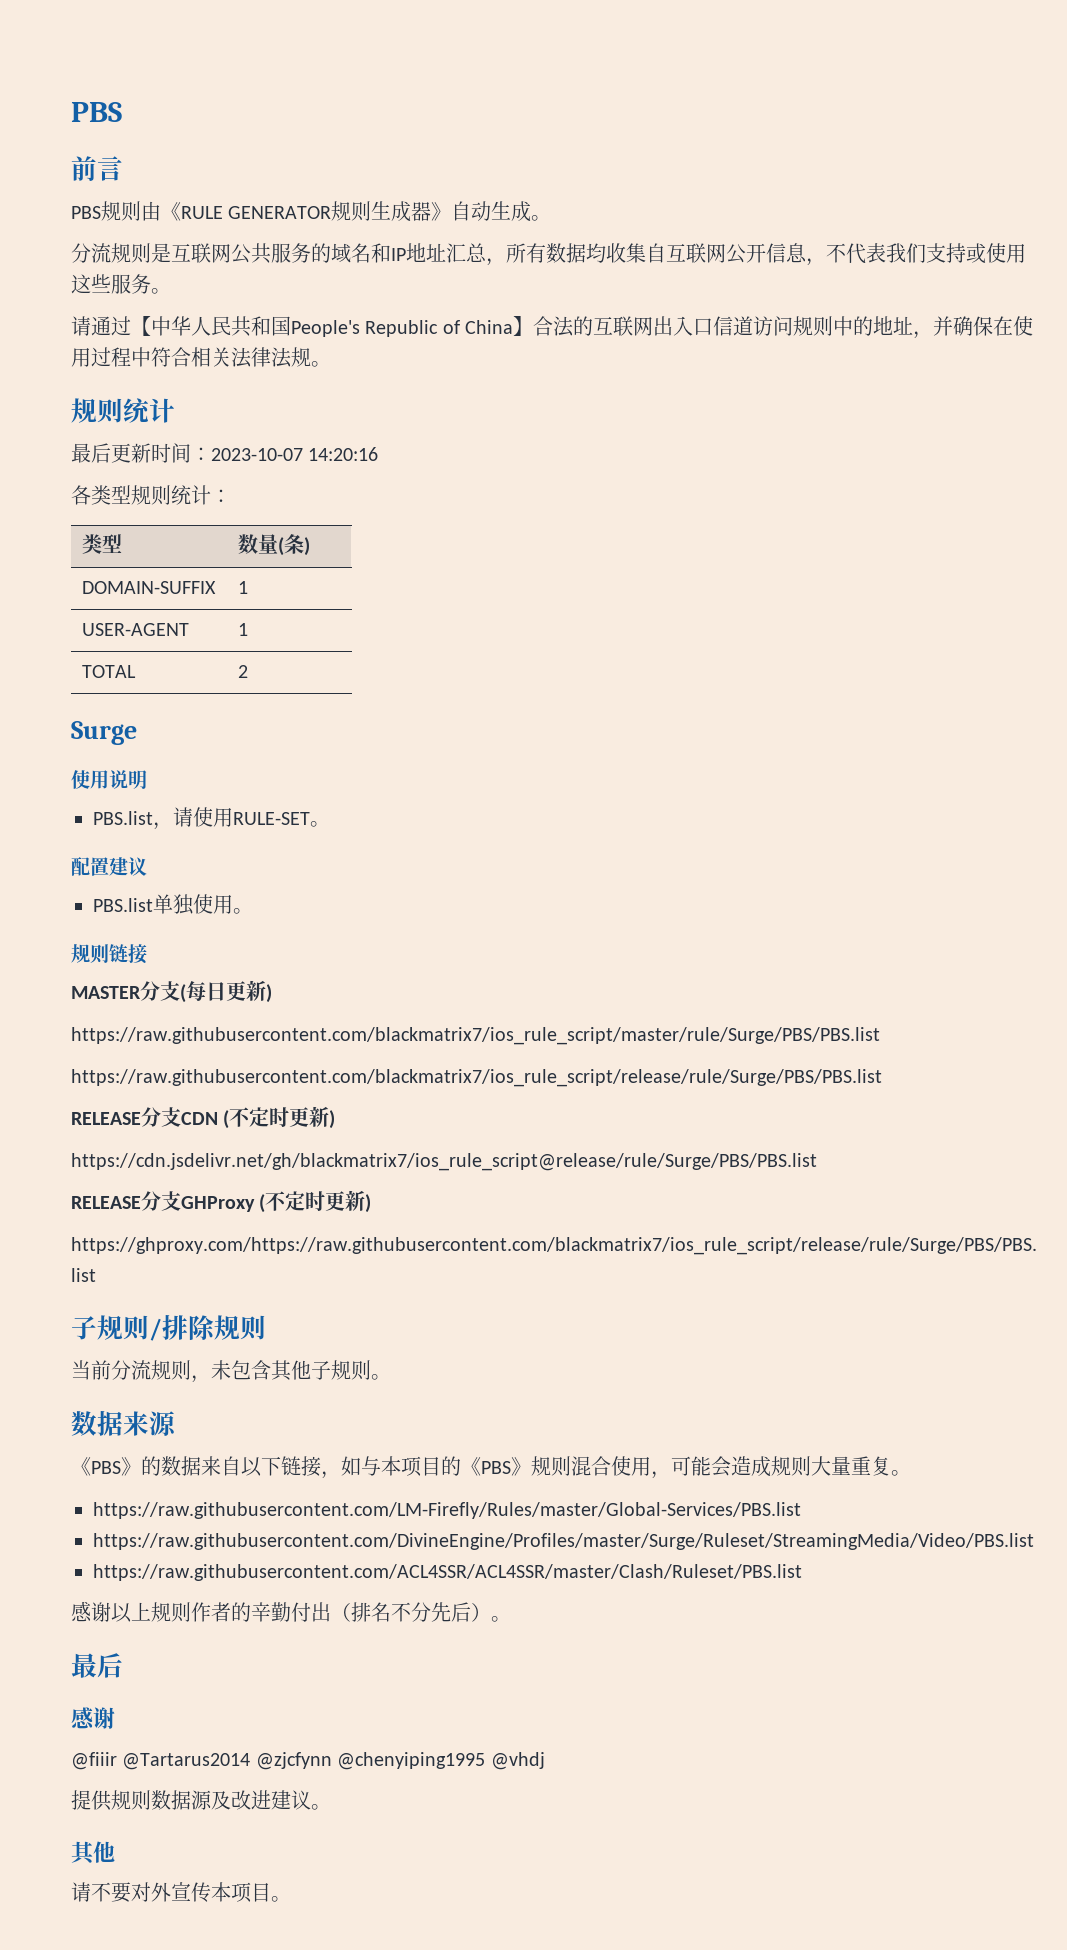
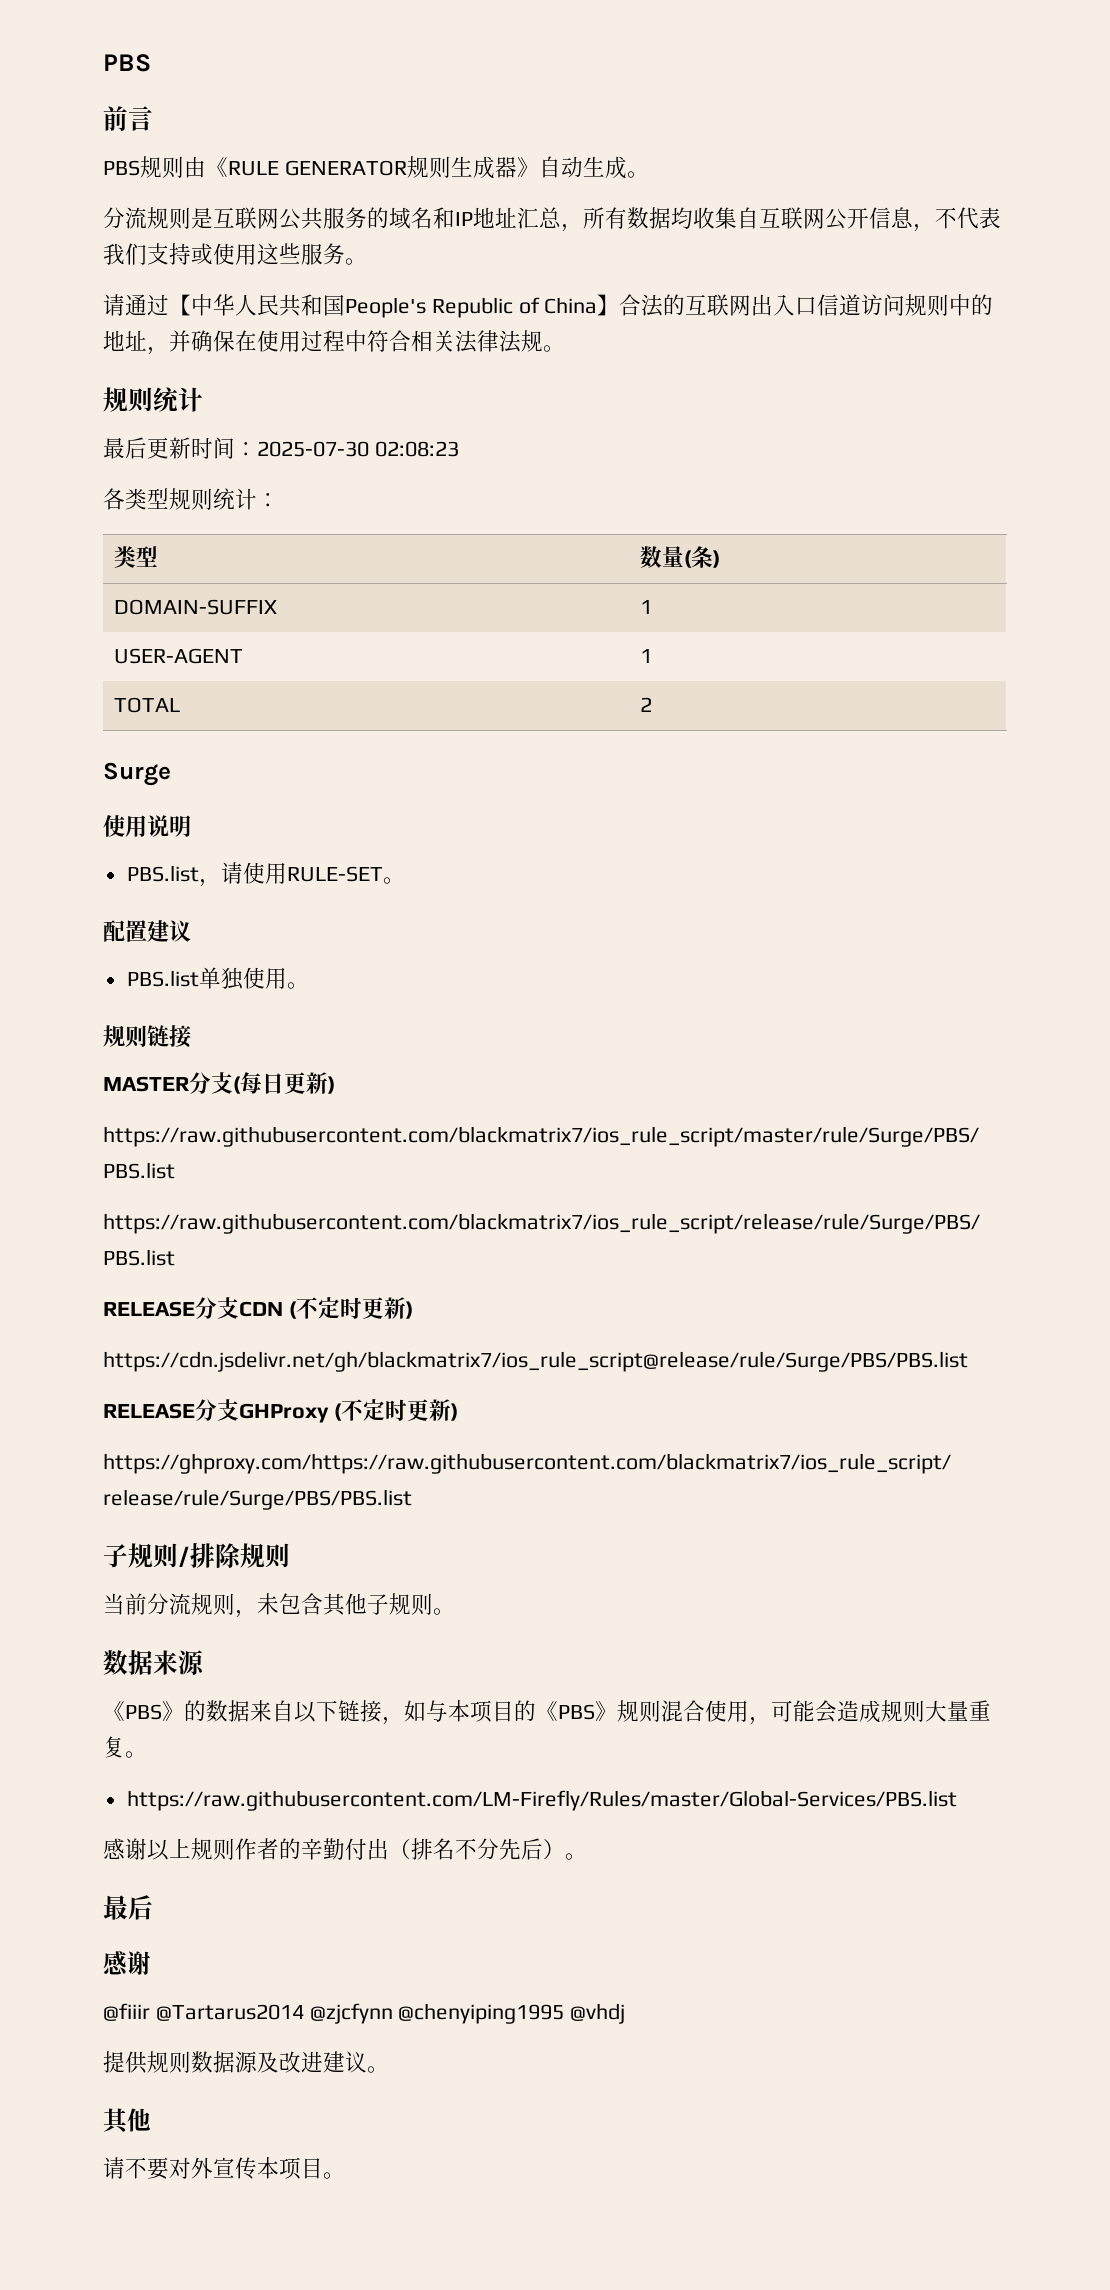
- 最后更新时间：2023-10-07 14:20:16
+ 最后更新时间：2025-07-30 02:08:23
- https://raw.githubusercontent.com/DivineEngine/Profiles/master/Surge/Ruleset/StreamingMedia/Video/PBS.list
- https://raw.githubusercontent.com/ACL4SSR/ACL4SSR/master/Clash/Ruleset/PBS.list

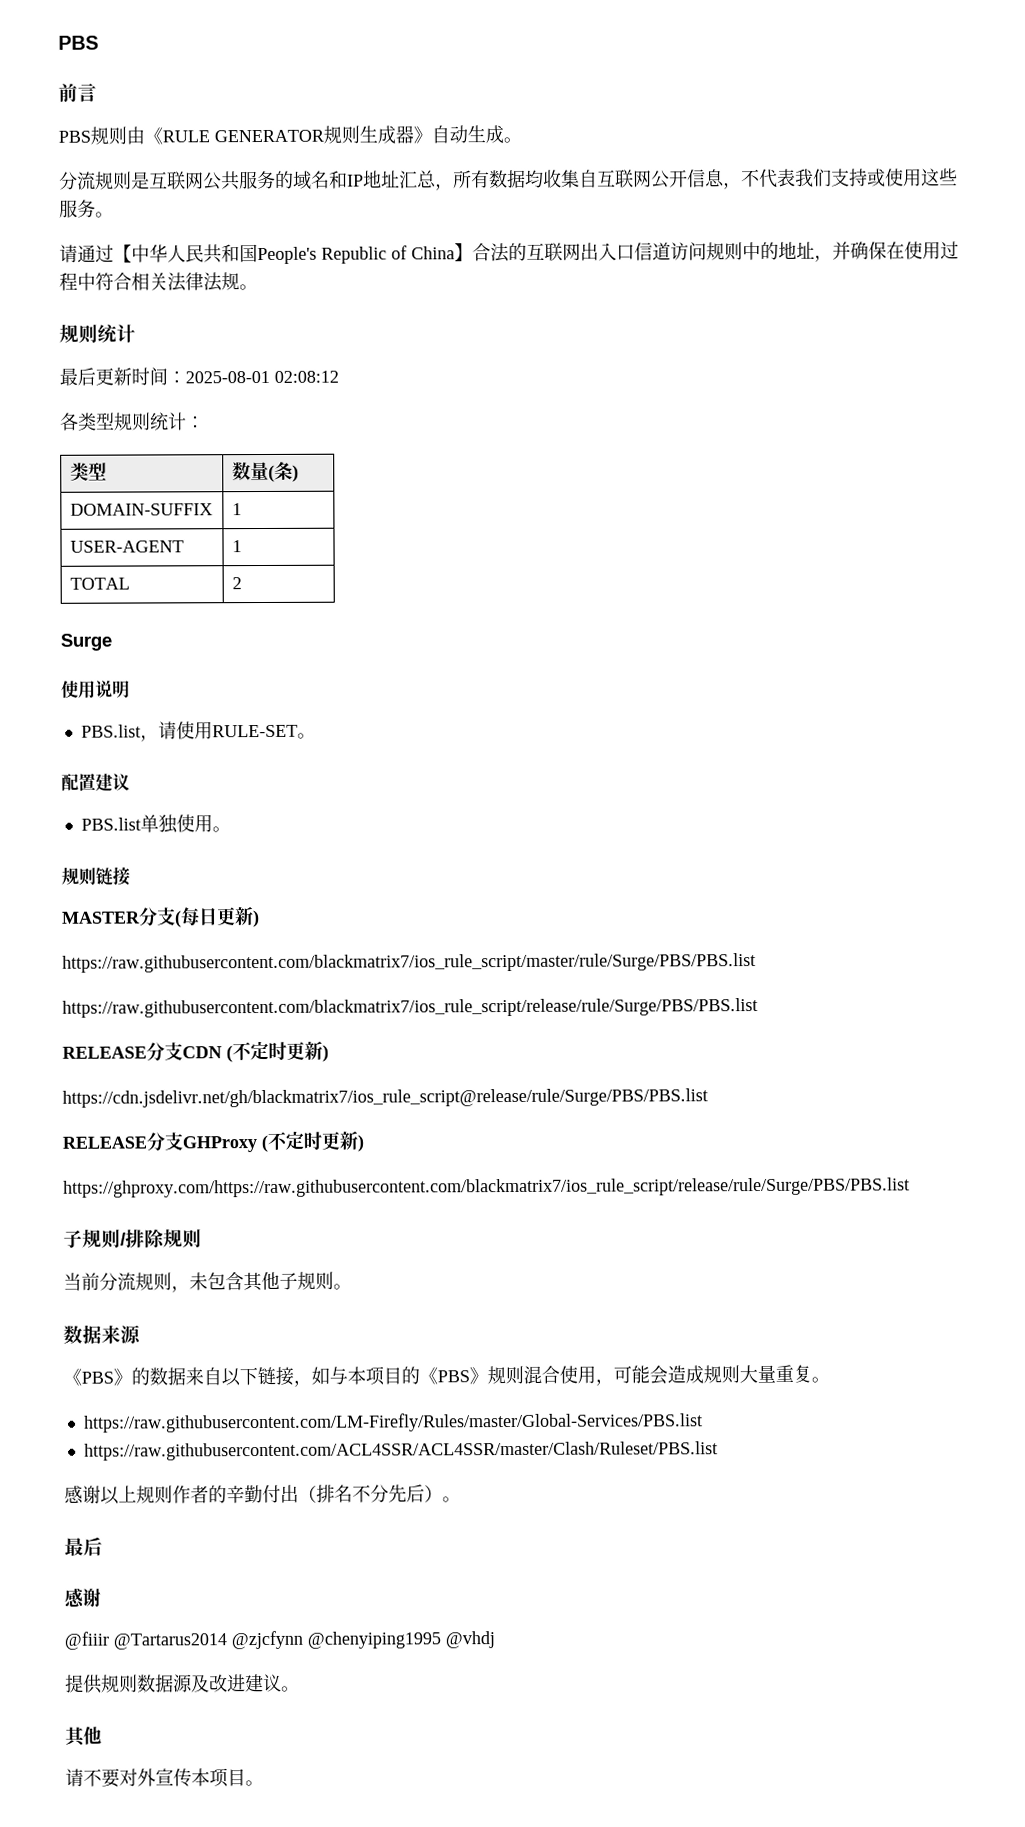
- 最后更新时间：2025-07-30 02:08:23
+ 最后更新时间：2025-08-01 02:08:12
+ https://raw.githubusercontent.com/ACL4SSR/ACL4SSR/master/Clash/Ruleset/PBS.list

